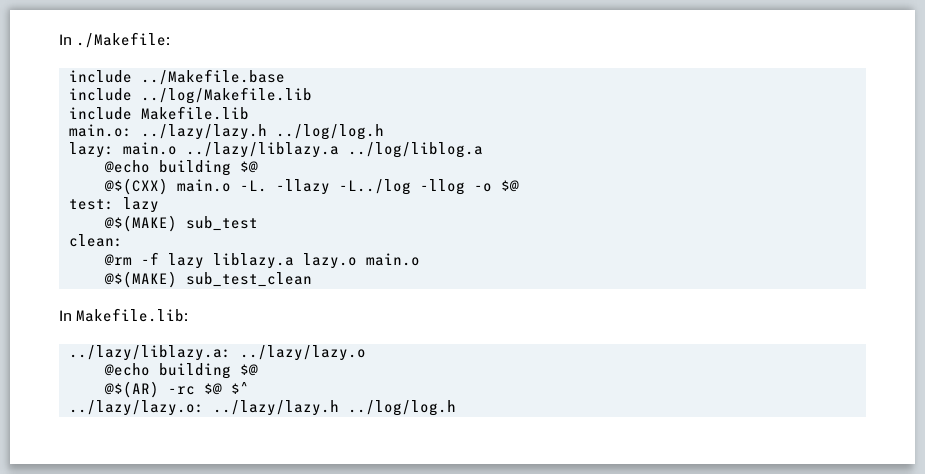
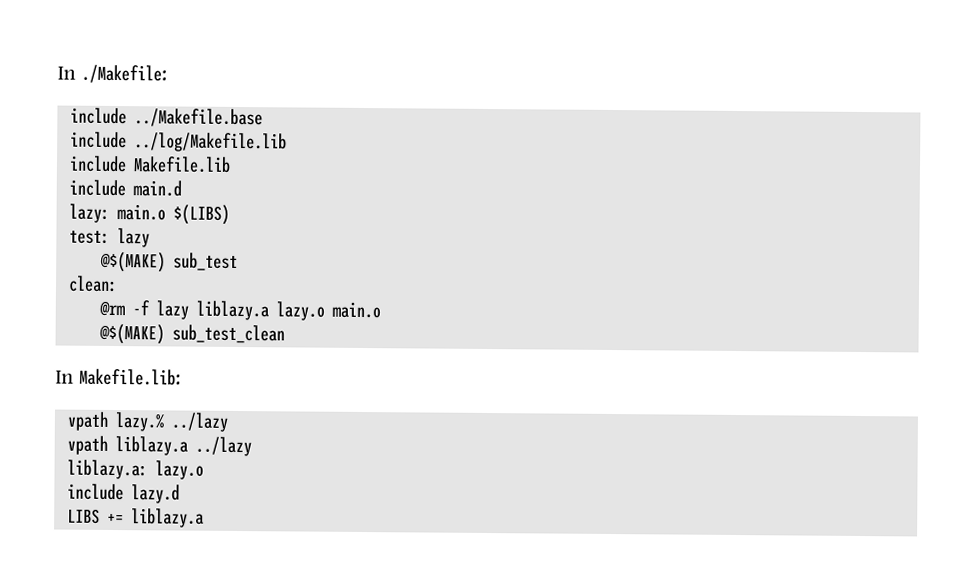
- main.o: ../lazy/lazy.h ../log/log.h
+ include main.d
- lazy: main.o ../lazy/liblazy.a ../log/liblog.a
- @echo building $@
- @$(CXX) main.o -L. -llazy -L../log -llog -o $@
+ lazy: main.o $(LIBS)
- ../lazy/liblazy.a: ../lazy/lazy.o
- @echo building $@
- @$(AR) -rc $@ $^
- ../lazy/lazy.o: ../lazy/lazy.h ../log/log.h
+ vpath lazy.% ../lazy
+ vpath liblazy.a ../lazy
+ liblazy.a: lazy.o
+ include lazy.d
+ LIBS += liblazy.a

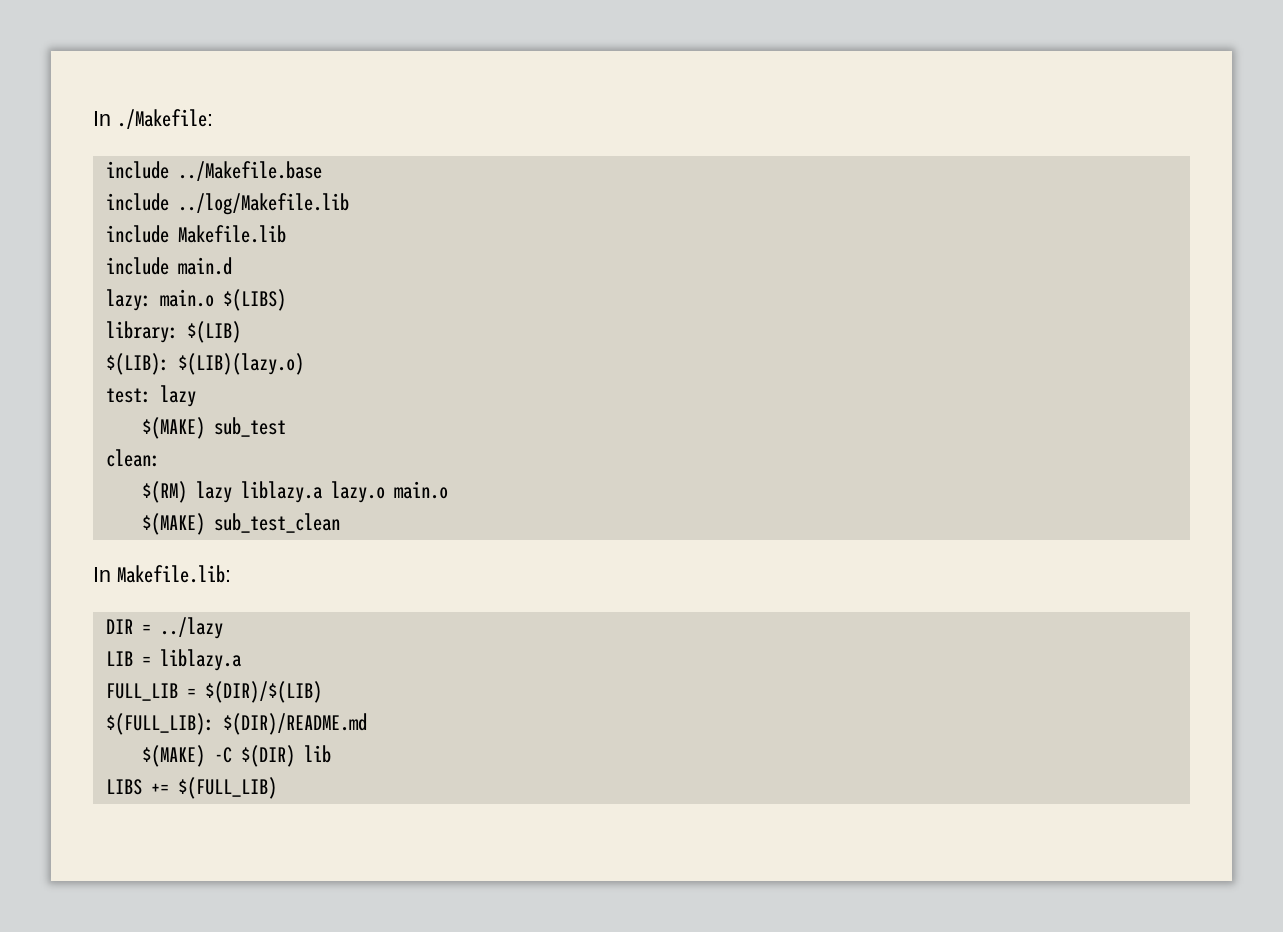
+ library: $(LIB)
+ $(LIB): $(LIB)(lazy.o)
- @$(MAKE) sub_test
+ $(MAKE) sub_test
- @rm -f lazy liblazy.a lazy.o main.o
+ $(RM) lazy liblazy.a lazy.o main.o
- @$(MAKE) sub_test_clean
+ $(MAKE) sub_test_clean
- vpath lazy.% ../lazy
- vpath liblazy.a ../lazy
- liblazy.a: lazy.o
- include lazy.d
+ DIR = ../lazy
+ LIB = liblazy.a
+ FULL_LIB = $(DIR)/$(LIB)
+ $(FULL_LIB): $(DIR)/README.md
+ $(MAKE) -C $(DIR) lib
- LIBS += liblazy.a
+ LIBS += $(FULL_LIB)

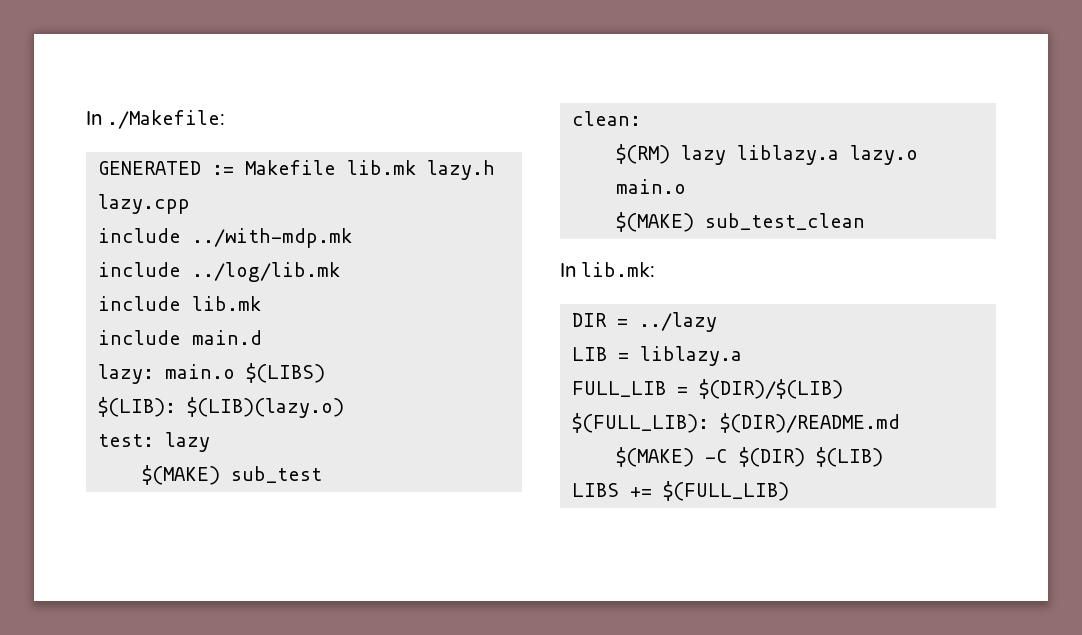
- include ../Makefile.base
- include ../log/Makefile.lib
- include Makefile.lib
+ GENERATED := Makefile lib.mk lazy.h lazy.cpp
+ include ../with-mdp.mk
+ include ../log/lib.mk
+ include lib.mk
- library: $(LIB)
- In Makefile.lib:
+ In lib.mk:
- $(MAKE) -C $(DIR) lib
+ $(MAKE) -C $(DIR) $(LIB)

